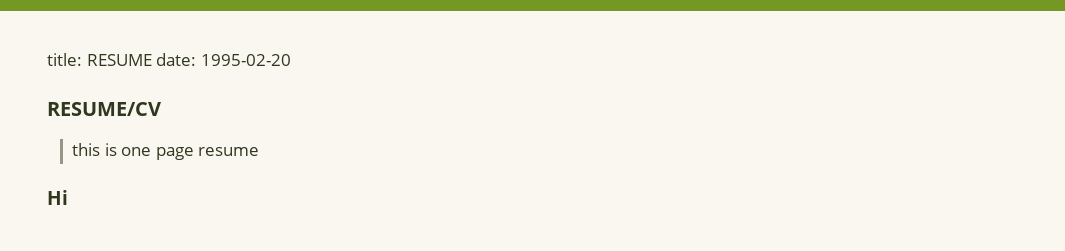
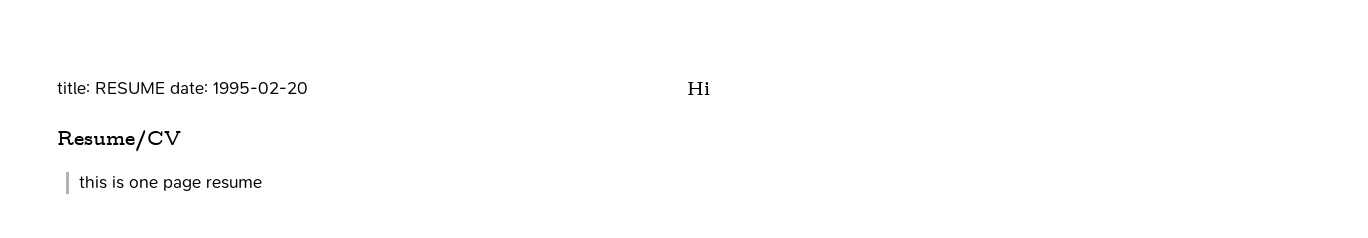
- RESUME/CV
+ Resume/CV

